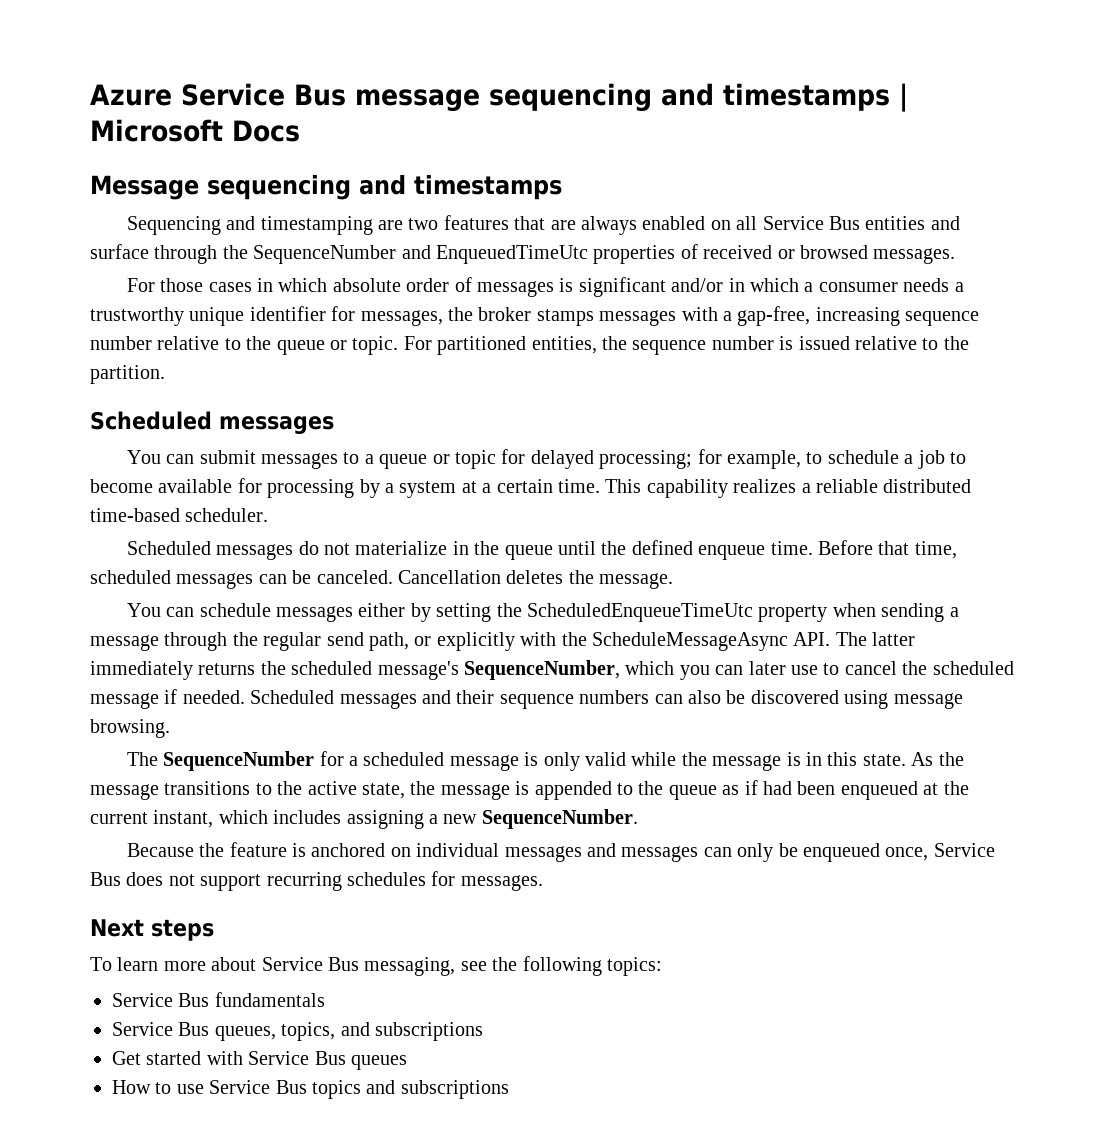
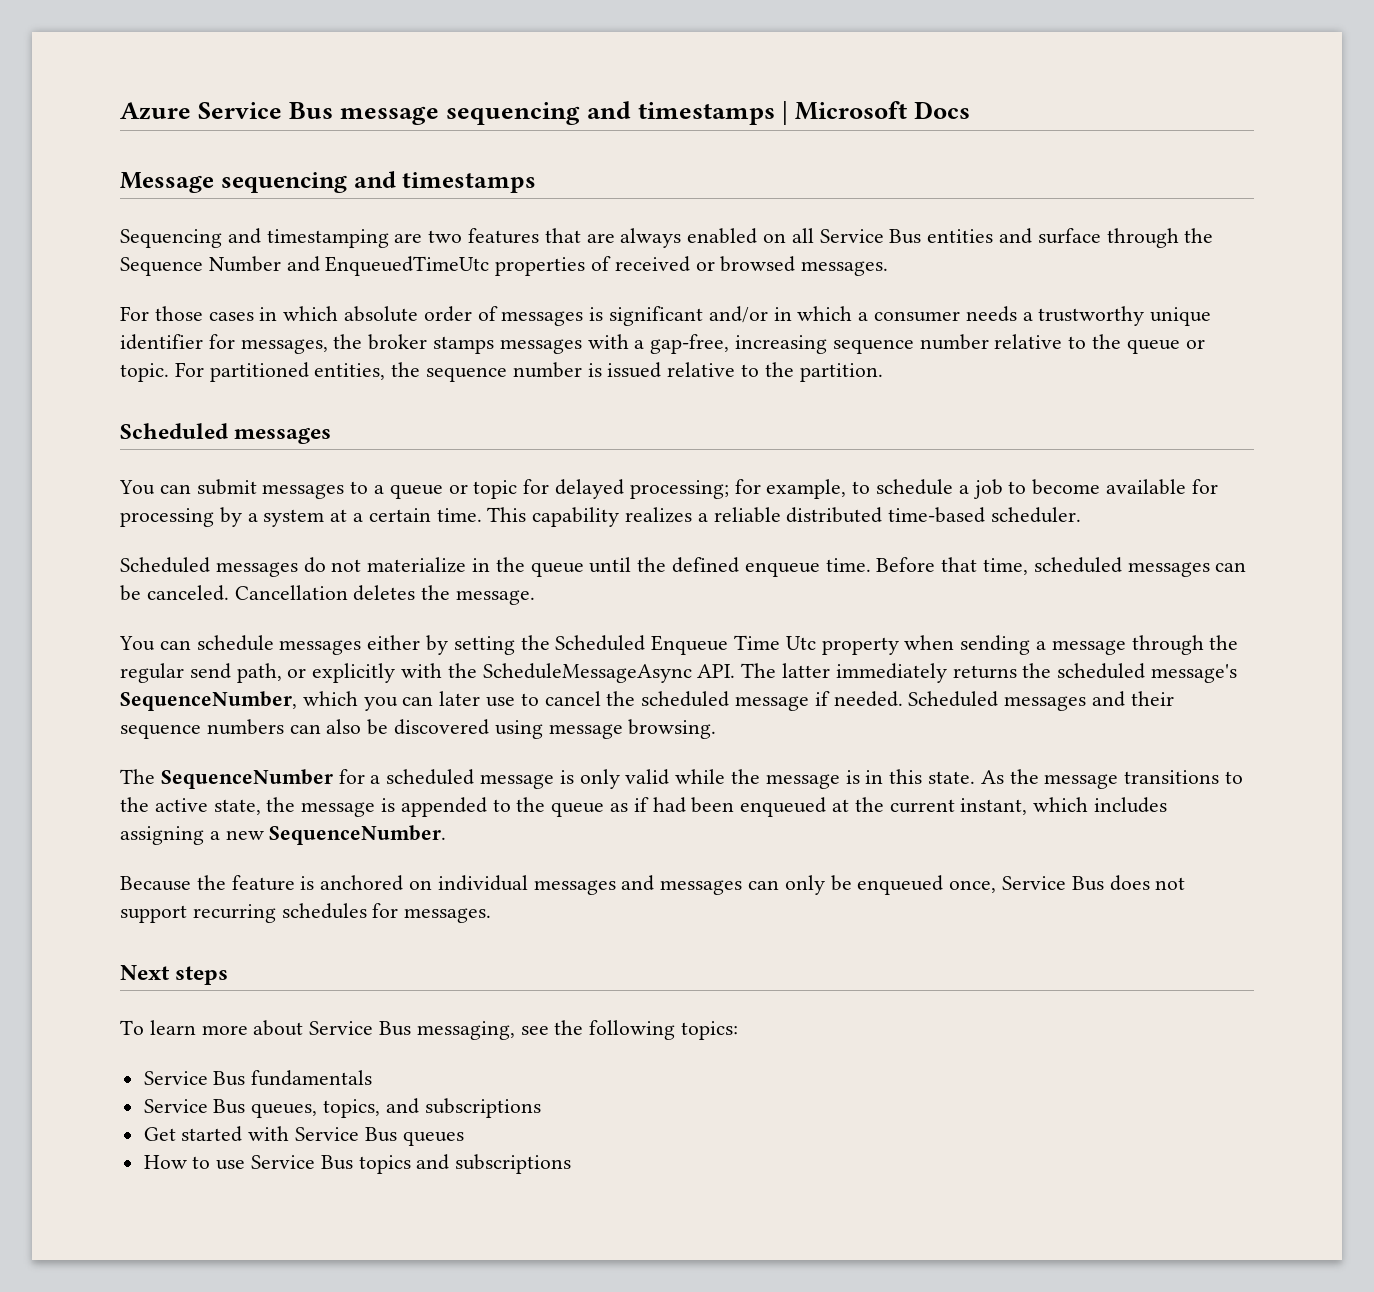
- Sequencing and timestamping are two features that are always enabled on all Service Bus entities and surface through the SequenceNumber and EnqueuedTimeUtc properties of received or browsed messages.
+ Sequencing and timestamping are two features that are always enabled on all Service Bus entities and surface through the Sequence Number and EnqueuedTimeUtc properties of received or browsed messages.
- You can schedule messages either by setting the ScheduledEnqueueTimeUtc property when sending a message through the regular send path, or explicitly with the ScheduleMessageAsync API. The latter immediately returns the scheduled message's SequenceNumber, which you can later use to cancel the scheduled message if needed.
+ You can schedule messages either by setting the Scheduled Enqueue Time Utc property when sending a message through the regular send path, or explicitly with the ScheduleMessageAsync API. The latter immediately returns the scheduled message's SequenceNumber, which you can later use to cancel the scheduled message if needed.

